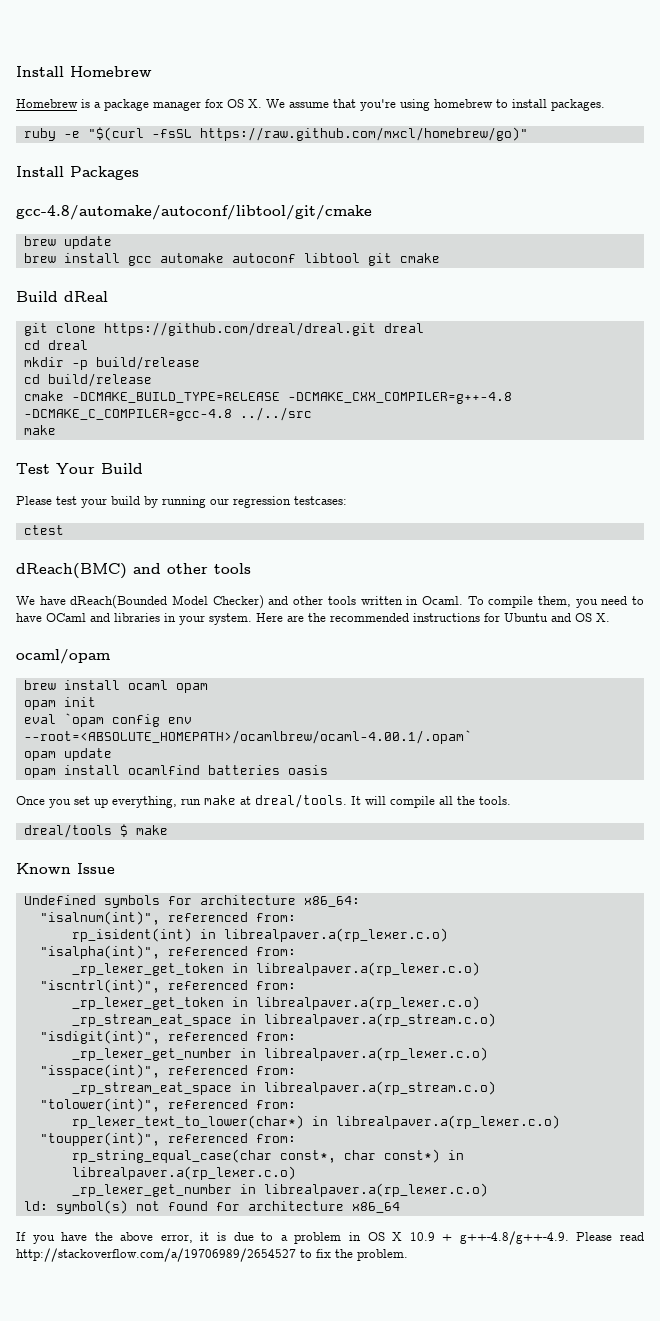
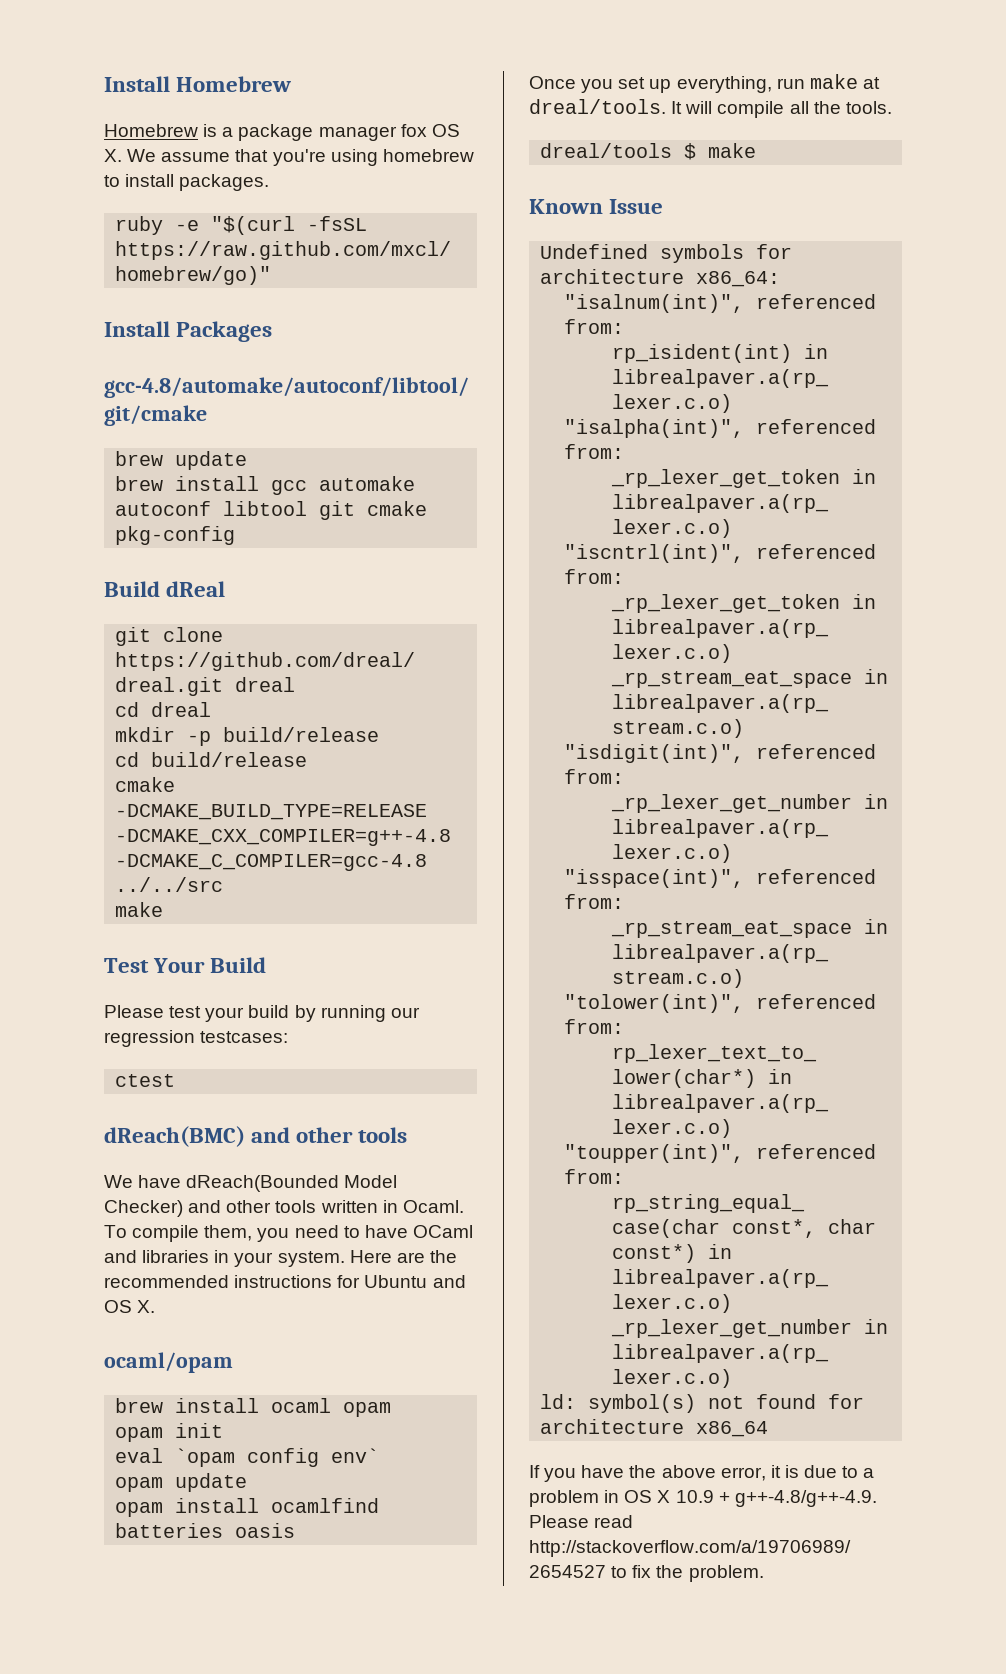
- brew install gcc automake autoconf libtool git cmake
+ brew install gcc automake autoconf libtool git cmake pkg-config
- eval `opam config env --root=<ABSOLUTE_HOMEPATH>/ocamlbrew/ocaml-4.00.1/.opam`
+ eval `opam config env`

